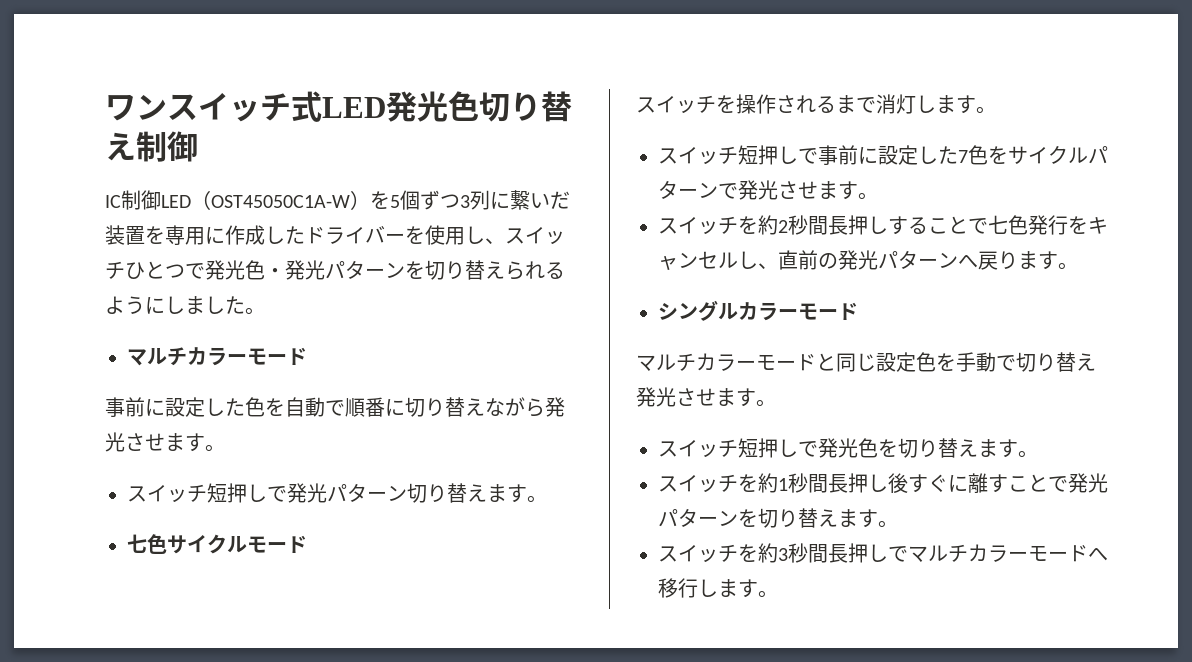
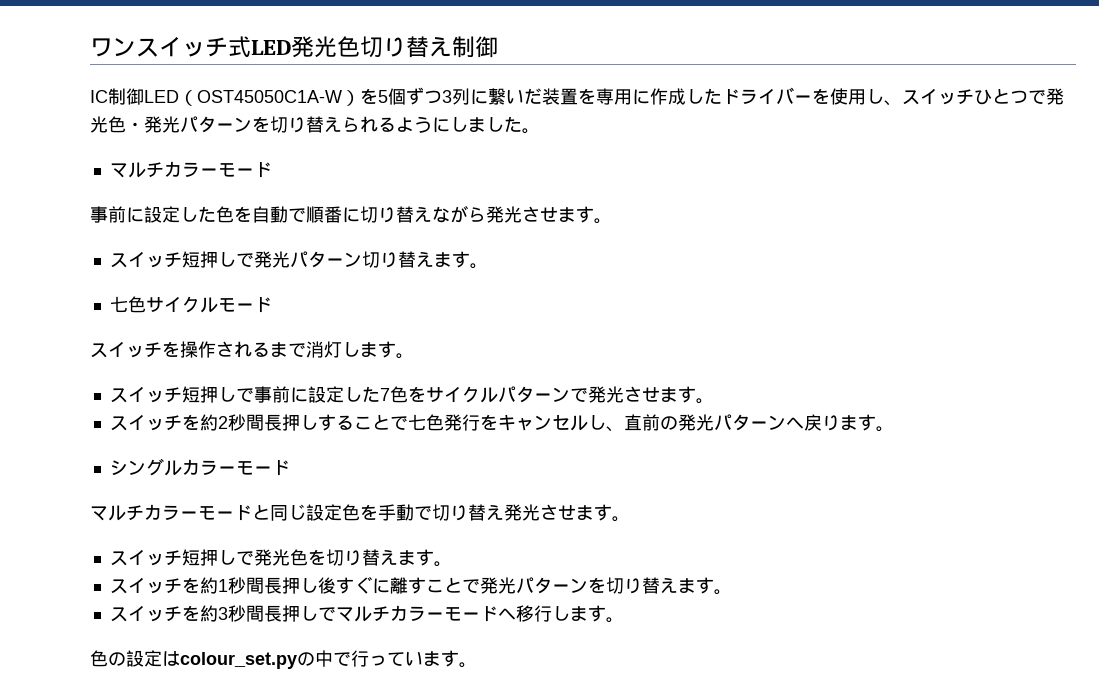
+ 色の設定はcolour_set.pyの中で行っています。

